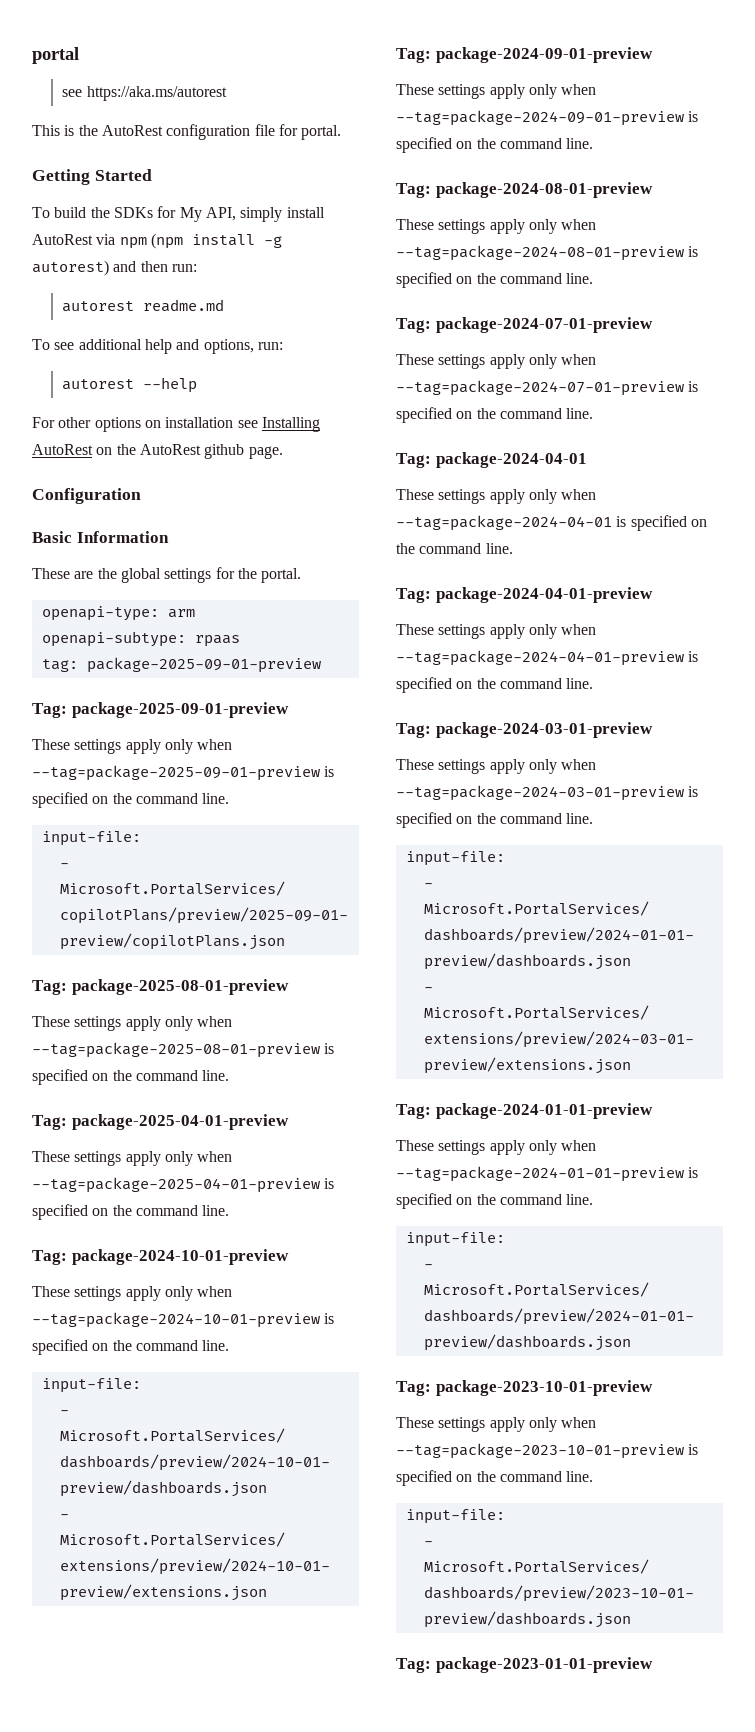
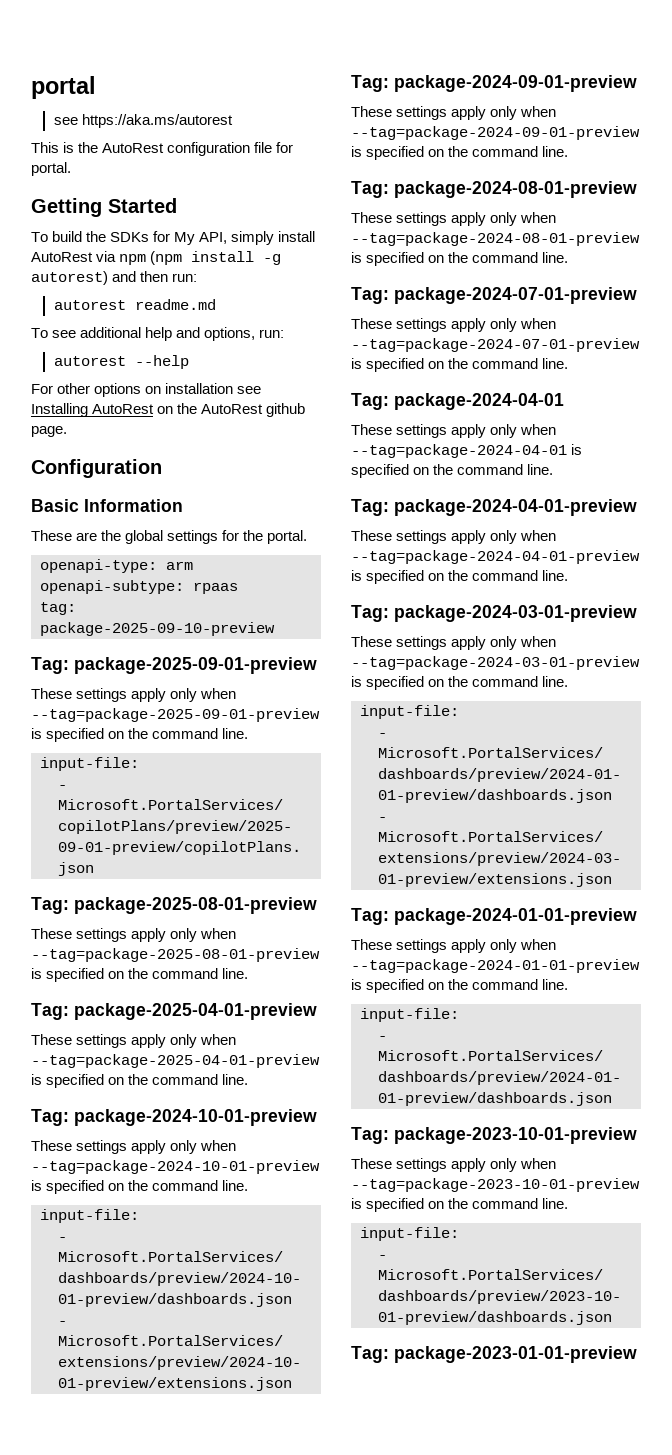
- tag: package-2025-09-01-preview
+ tag: package-2025-09-10-preview

